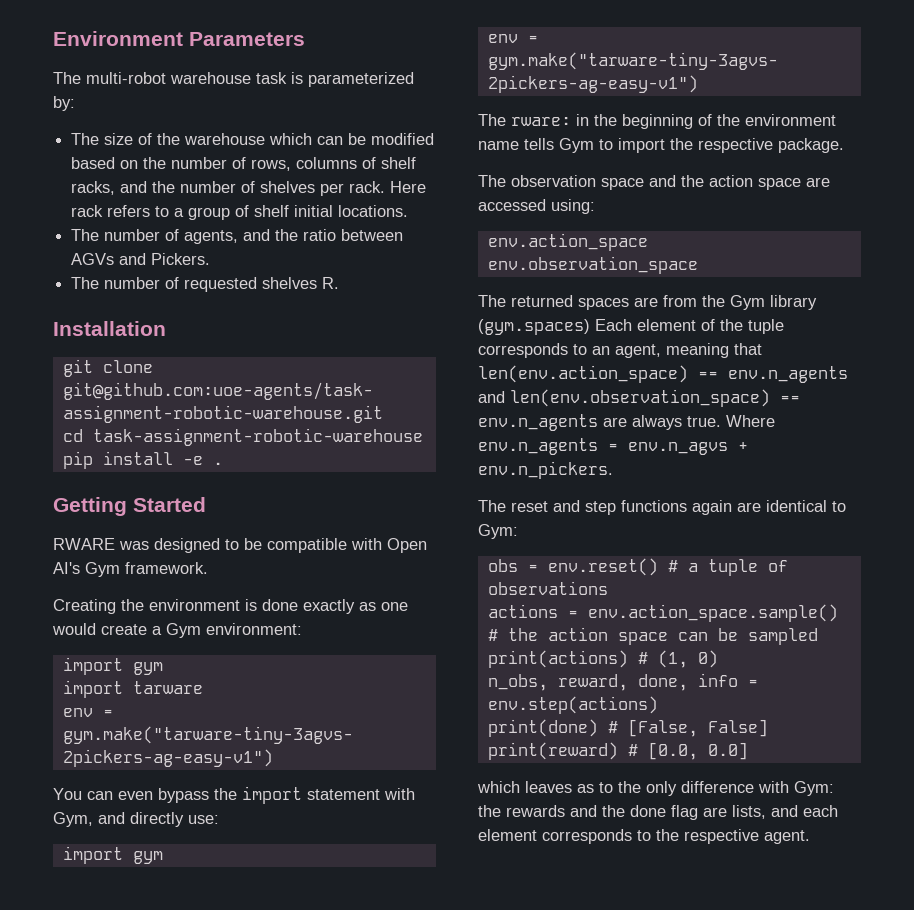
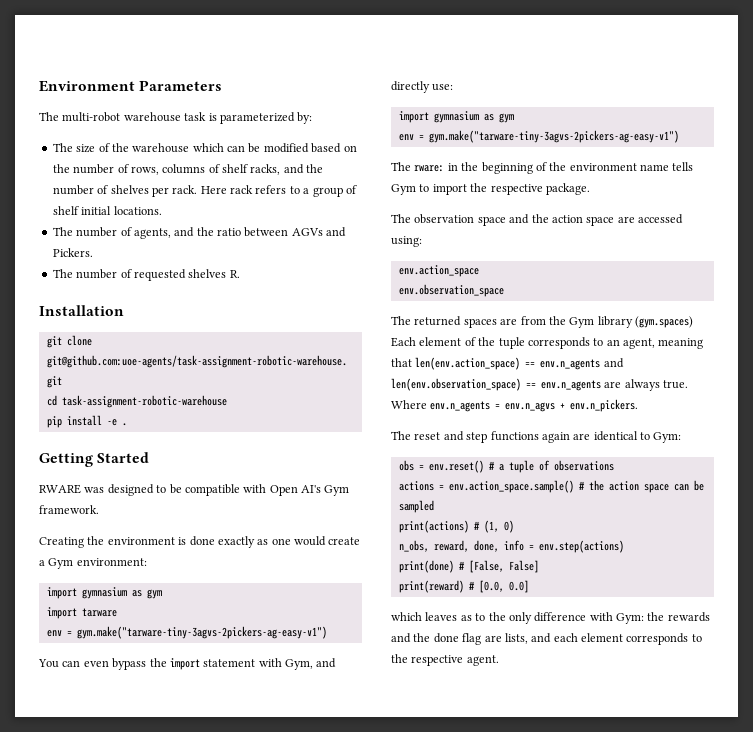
  Creating the environment is done exactly as one would create a Gym environment:
- import gym
+ import gymnasium as gym
  You can even bypass the import statement with Gym, and directly use:
- import gym
+ import gymnasium as gym

